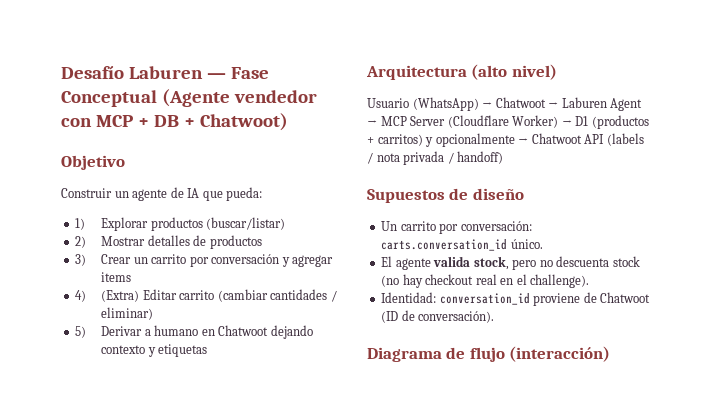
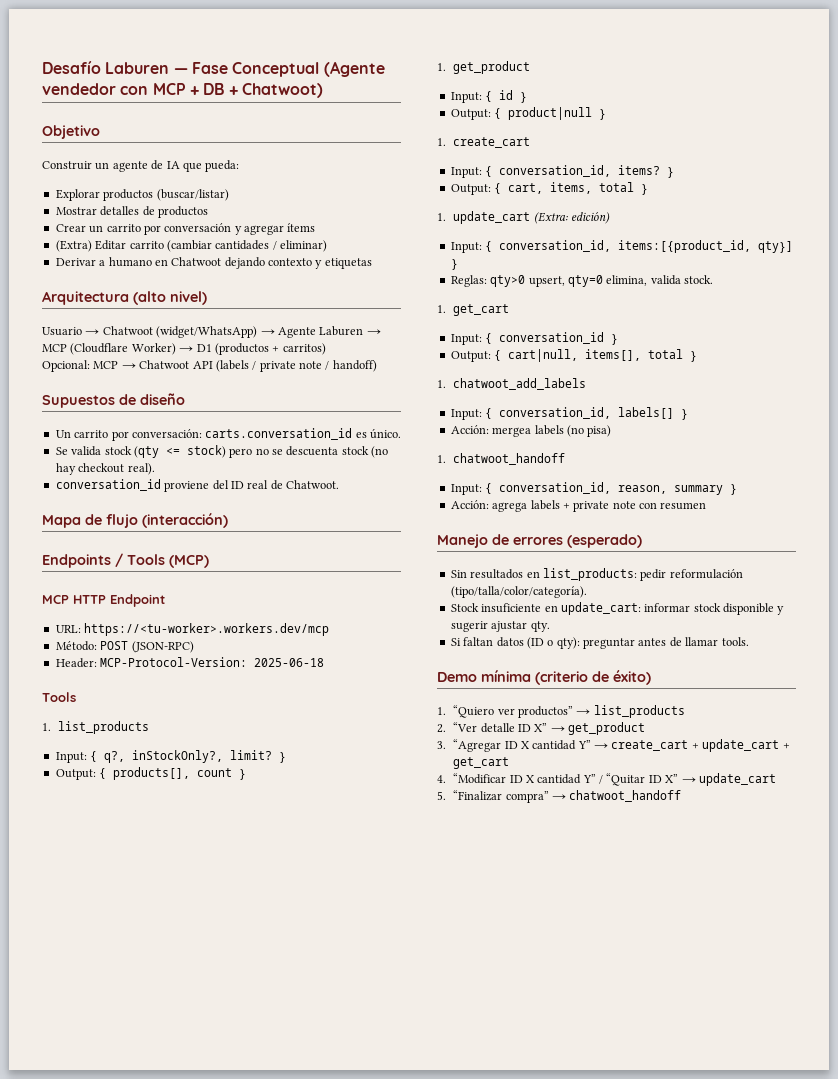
- 1) Explorar productos (buscar/listar)
+ Explorar productos (buscar/listar)
- 2) Mostrar detalles de productos
+ Mostrar detalles de productos
- 3) Crear un carrito por conversación y agregar items
- 4) (Extra) Editar carrito (cambiar cantidades / eliminar)
+ Crear un carrito por conversación y agregar ítems
+ (Extra) Editar carrito (cambiar cantidades / eliminar)
- 5) Derivar a humano en Chatwoot dejando contexto y etiquetas
+ Derivar a humano en Chatwoot dejando contexto y etiquetas
- Usuario (WhatsApp) → Chatwoot → Laburen Agent → MCP Server (Cloudflare Worker) → D1 (productos + carritos) y opcionalmente → Chatwoot API (labels / nota privada / handoff)
+ Usuario → Chatwoot (widget/WhatsApp) → Agente Laburen → MCP (Cloudflare Worker) → D1 (productos + carritos)
+ Opcional: MCP → Chatwoot API (labels / private note / handoff)
- Un carrito por conversación: carts.conversation_id único.
+ Un carrito por conversación: carts.conversation_id es único.
- El agente valida stock, pero no descuenta stock (no hay checkout real en el challenge).
- Identidad: conversation_id proviene de Chatwoot (ID de conversación).
- Diagrama de flujo (interacción)
+ Se valida stock (qty <= stock) pero no se descuenta stock (no hay checkout real).
+ conversation_id proviene del ID real de Chatwoot.
+ Mapa de flujo (interacción)
+ Endpoints / Tools (MCP)
+ MCP HTTP Endpoint
+ URL: https://<tu-worker>.workers.dev/mcp
+ Método: POST (JSON-RPC)
+ Header: MCP-Protocol-Version: 2025-06-18
+ Tools
+ 1. list_products
+ Input: { q?, inStockOnly?, limit? }
+ Output: { products[], count }
+ 1. get_product
+ Input: { id }
+ Output: { product|null }
+ 1. create_cart
+ Input: { conversation_id, items? }
+ Output: { cart, items, total }
+ 1. update_cart (Extra: edición)
+ Input: { conversation_id, items:[{product_id, qty}] }
+ Reglas: qty>0 upsert, qty=0 elimina, valida stock.
+ 1. get_cart
+ Input: { conversation_id }
+ Output: { cart|null, items[], total }
+ 1. chatwoot_add_labels
+ Input: { conversation_id, labels[] }
+ Acción: mergea labels (no pisa)
+ 1. chatwoot_handoff
+ Input: { conversation_id, reason, summary }
+ Acción: agrega labels + private note con resumen
+ Manejo de errores (esperado)
+ Sin resultados en list_products: pedir reformulación (tipo/talla/color/categoría).
+ Stock insuficiente en update_cart: informar stock disponible y sugerir ajustar qty.
+ Si faltan datos (ID o qty): preguntar antes de llamar tools.
+ Demo mínima (criterio de éxito)
+ 1. “Quiero ver productos” → list_products
+ 2. “Ver detalle ID X” → get_product
+ 3. “Agregar ID X cantidad Y” → create_cart + update_cart + get_cart
+ 4. “Modificar ID X cantidad Y” / “Quitar ID X” → update_cart
+ 5. “Finalizar compra” → chatwoot_handoff

